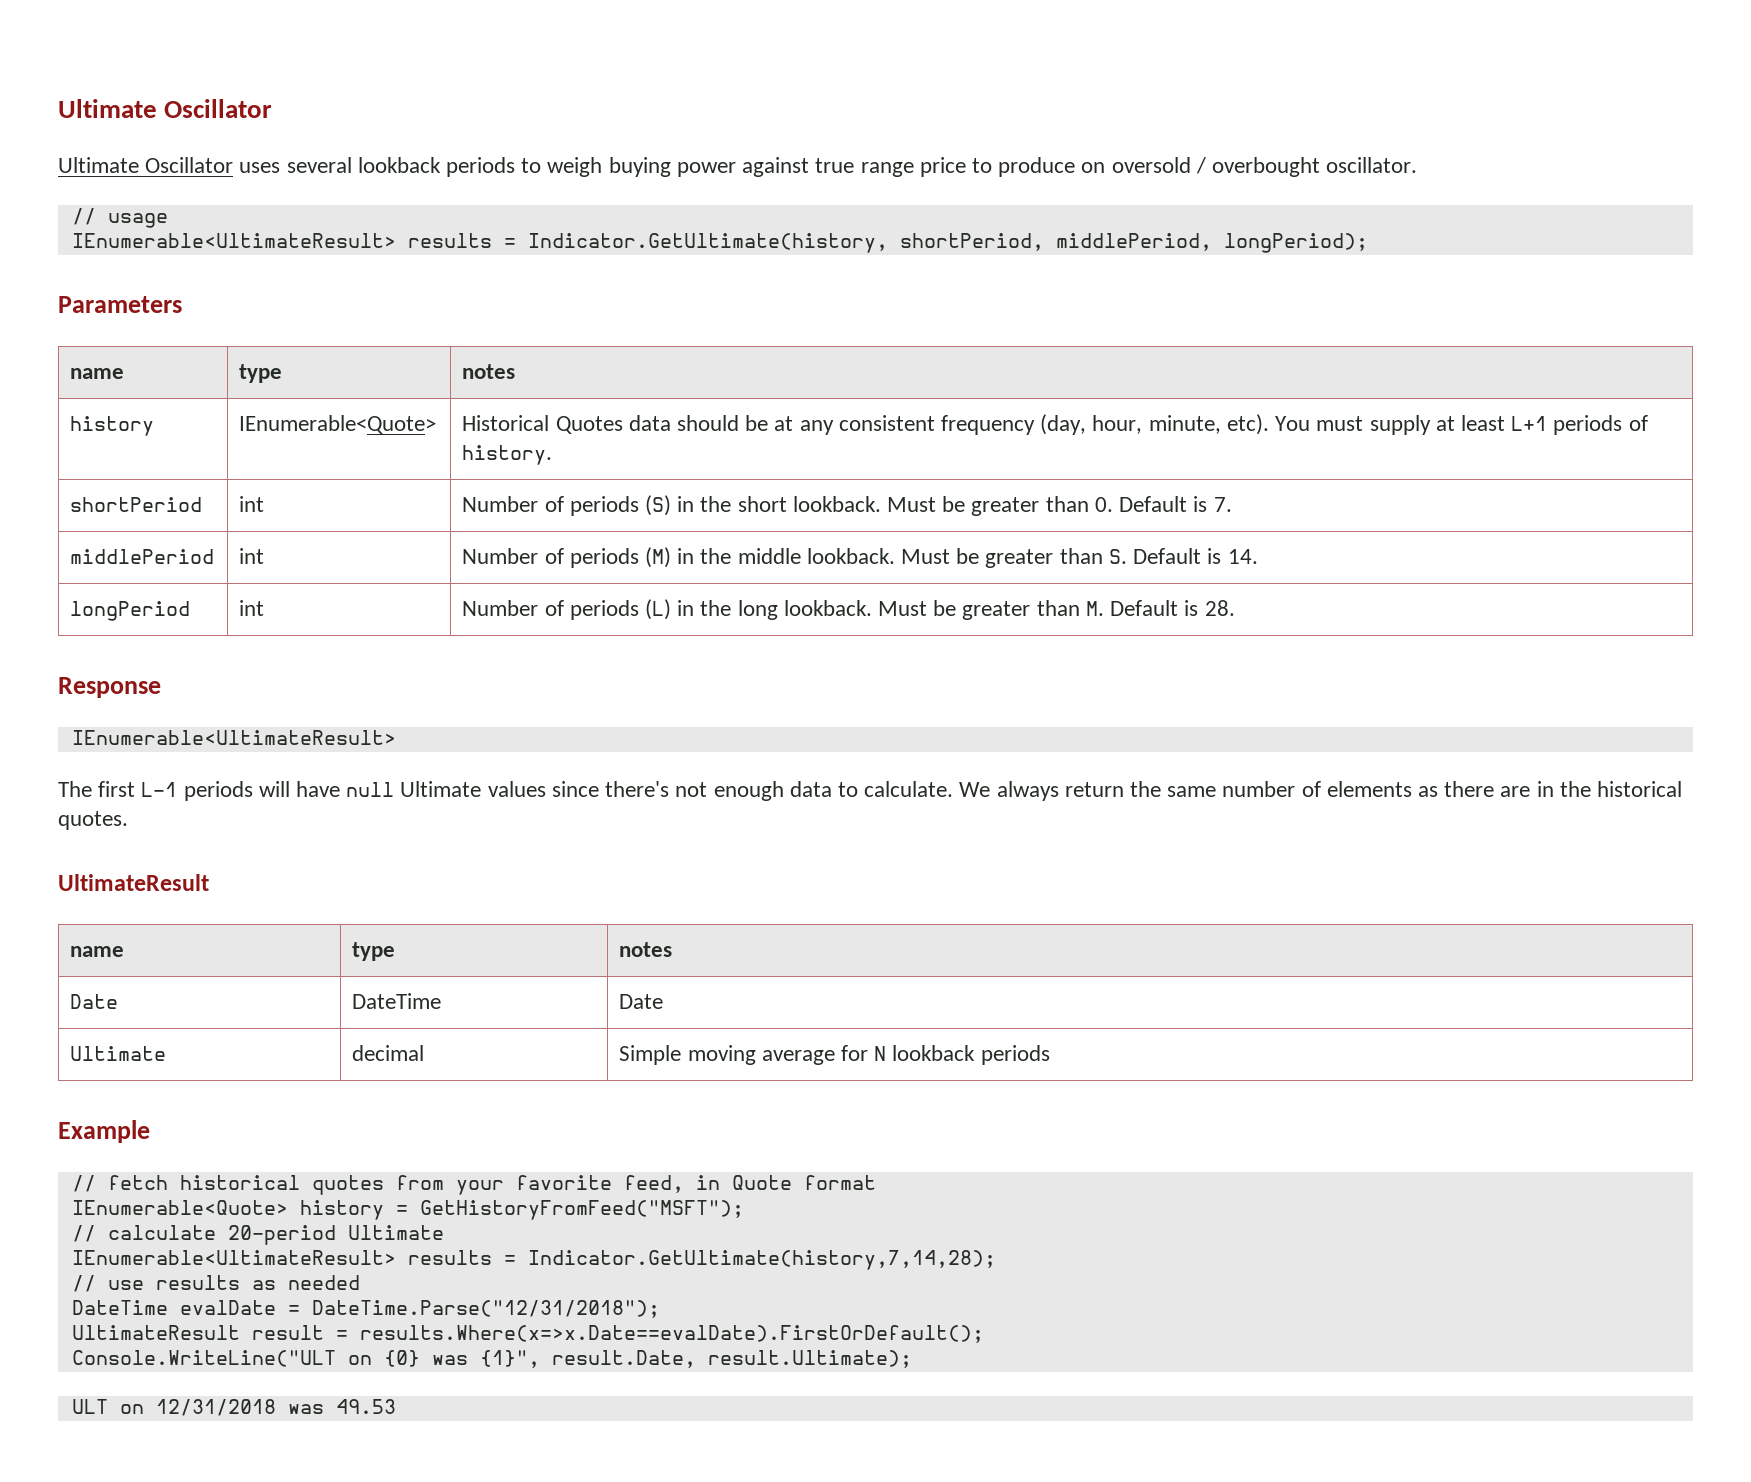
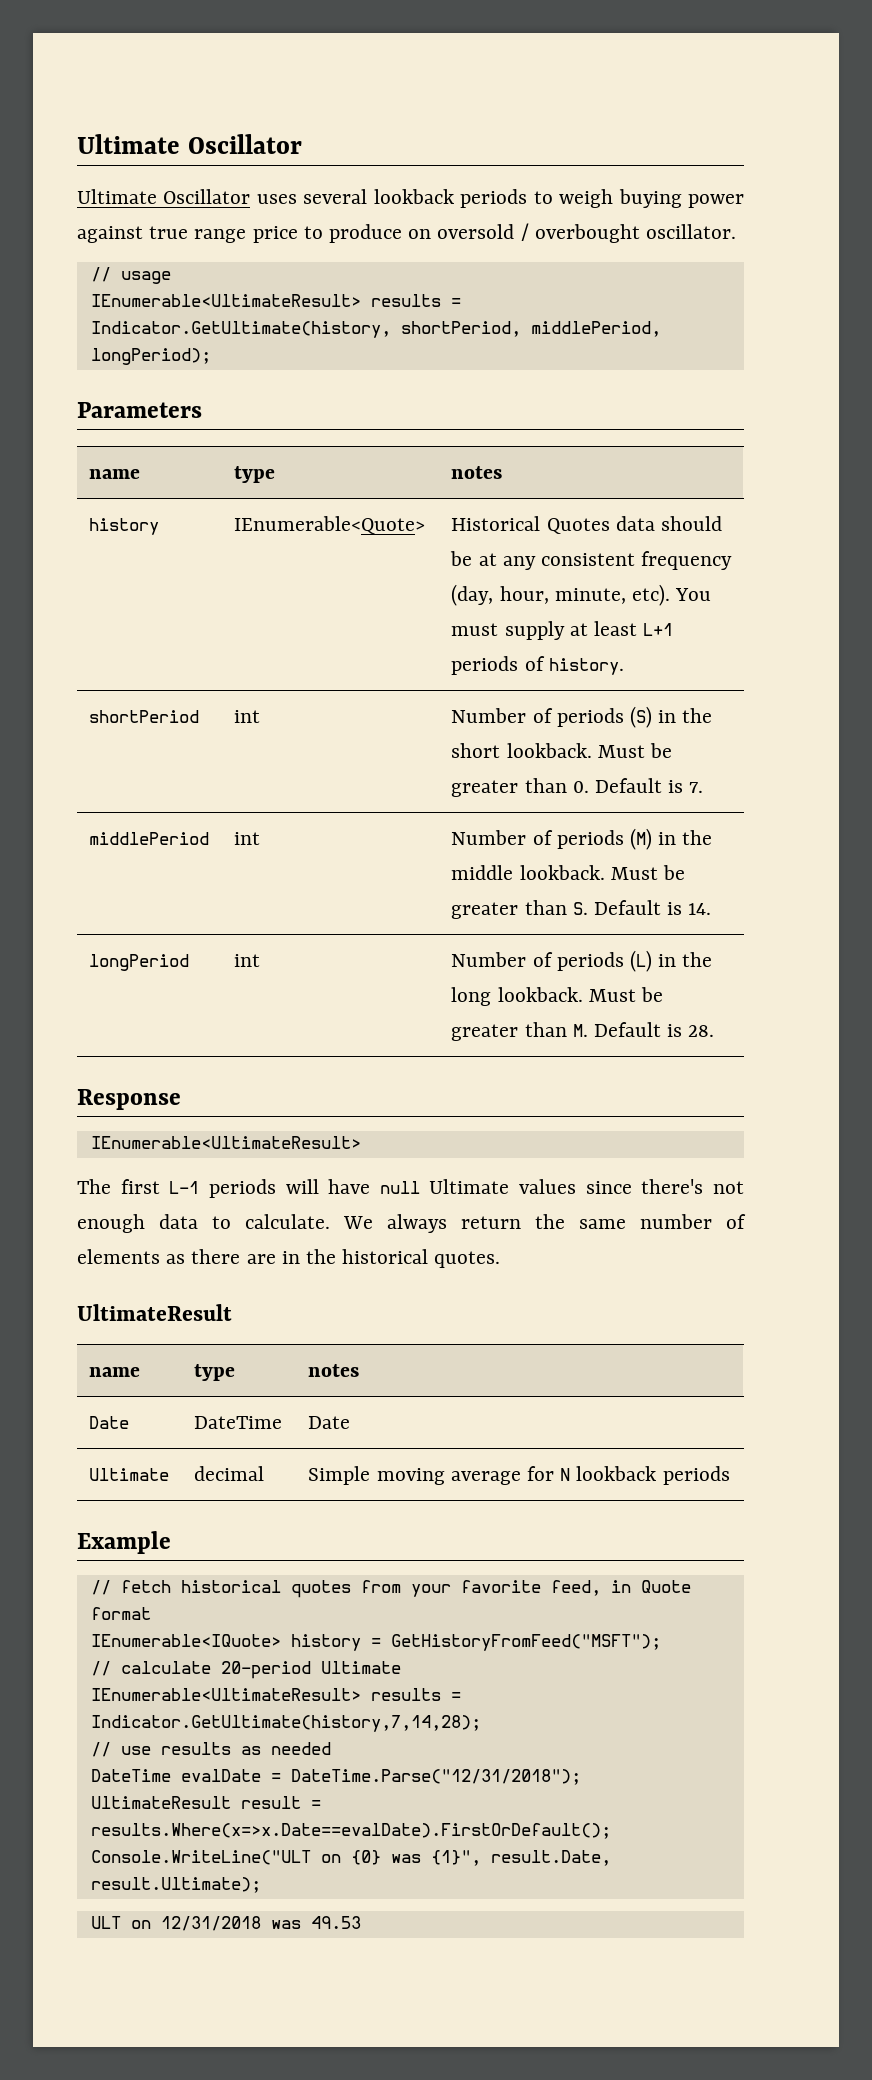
- IEnumerable<Quote> history = GetHistoryFromFeed("MSFT");
+ IEnumerable<IQuote> history = GetHistoryFromFeed("MSFT");

